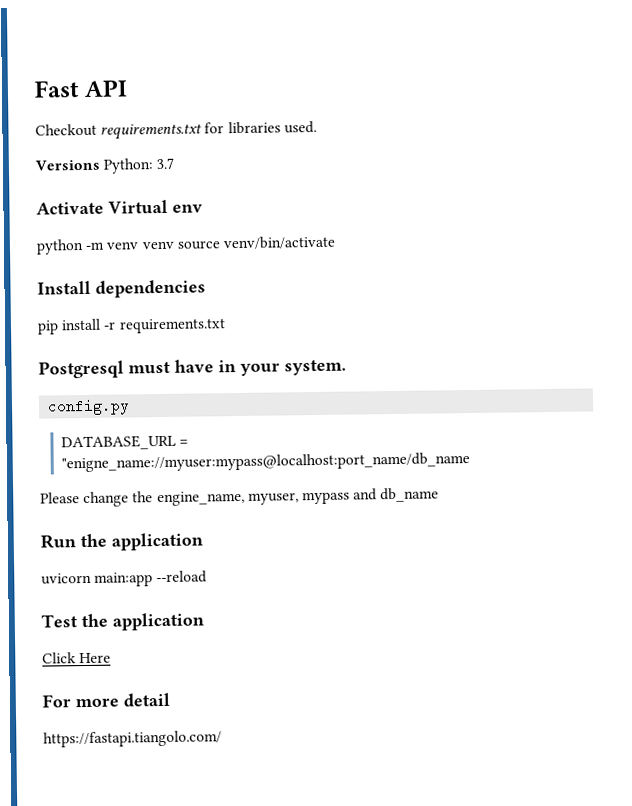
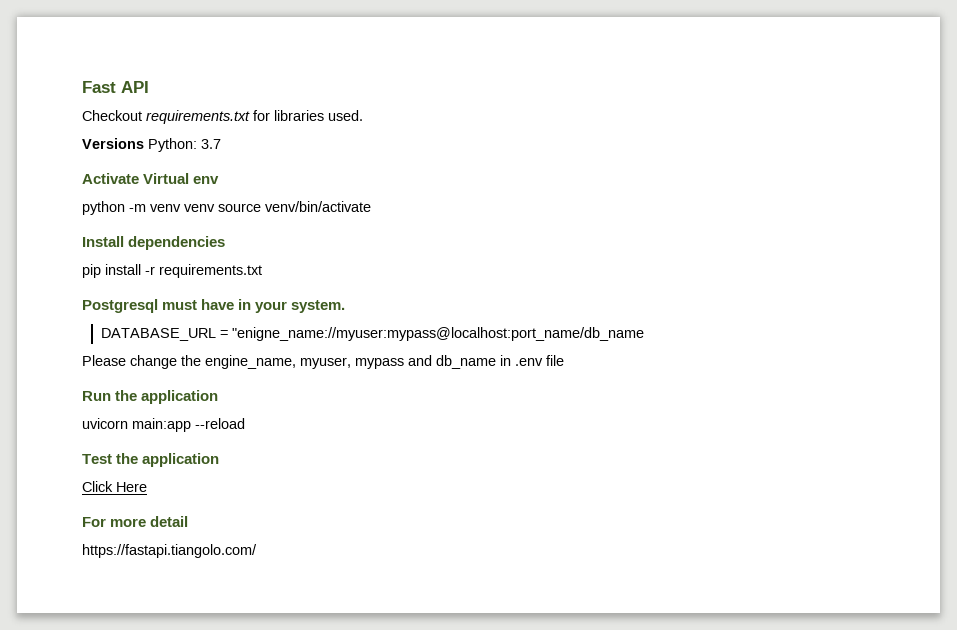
- config.py
- Please change the engine_name, myuser, mypass and db_name
+ Please change the engine_name, myuser, mypass and db_name in .env file

